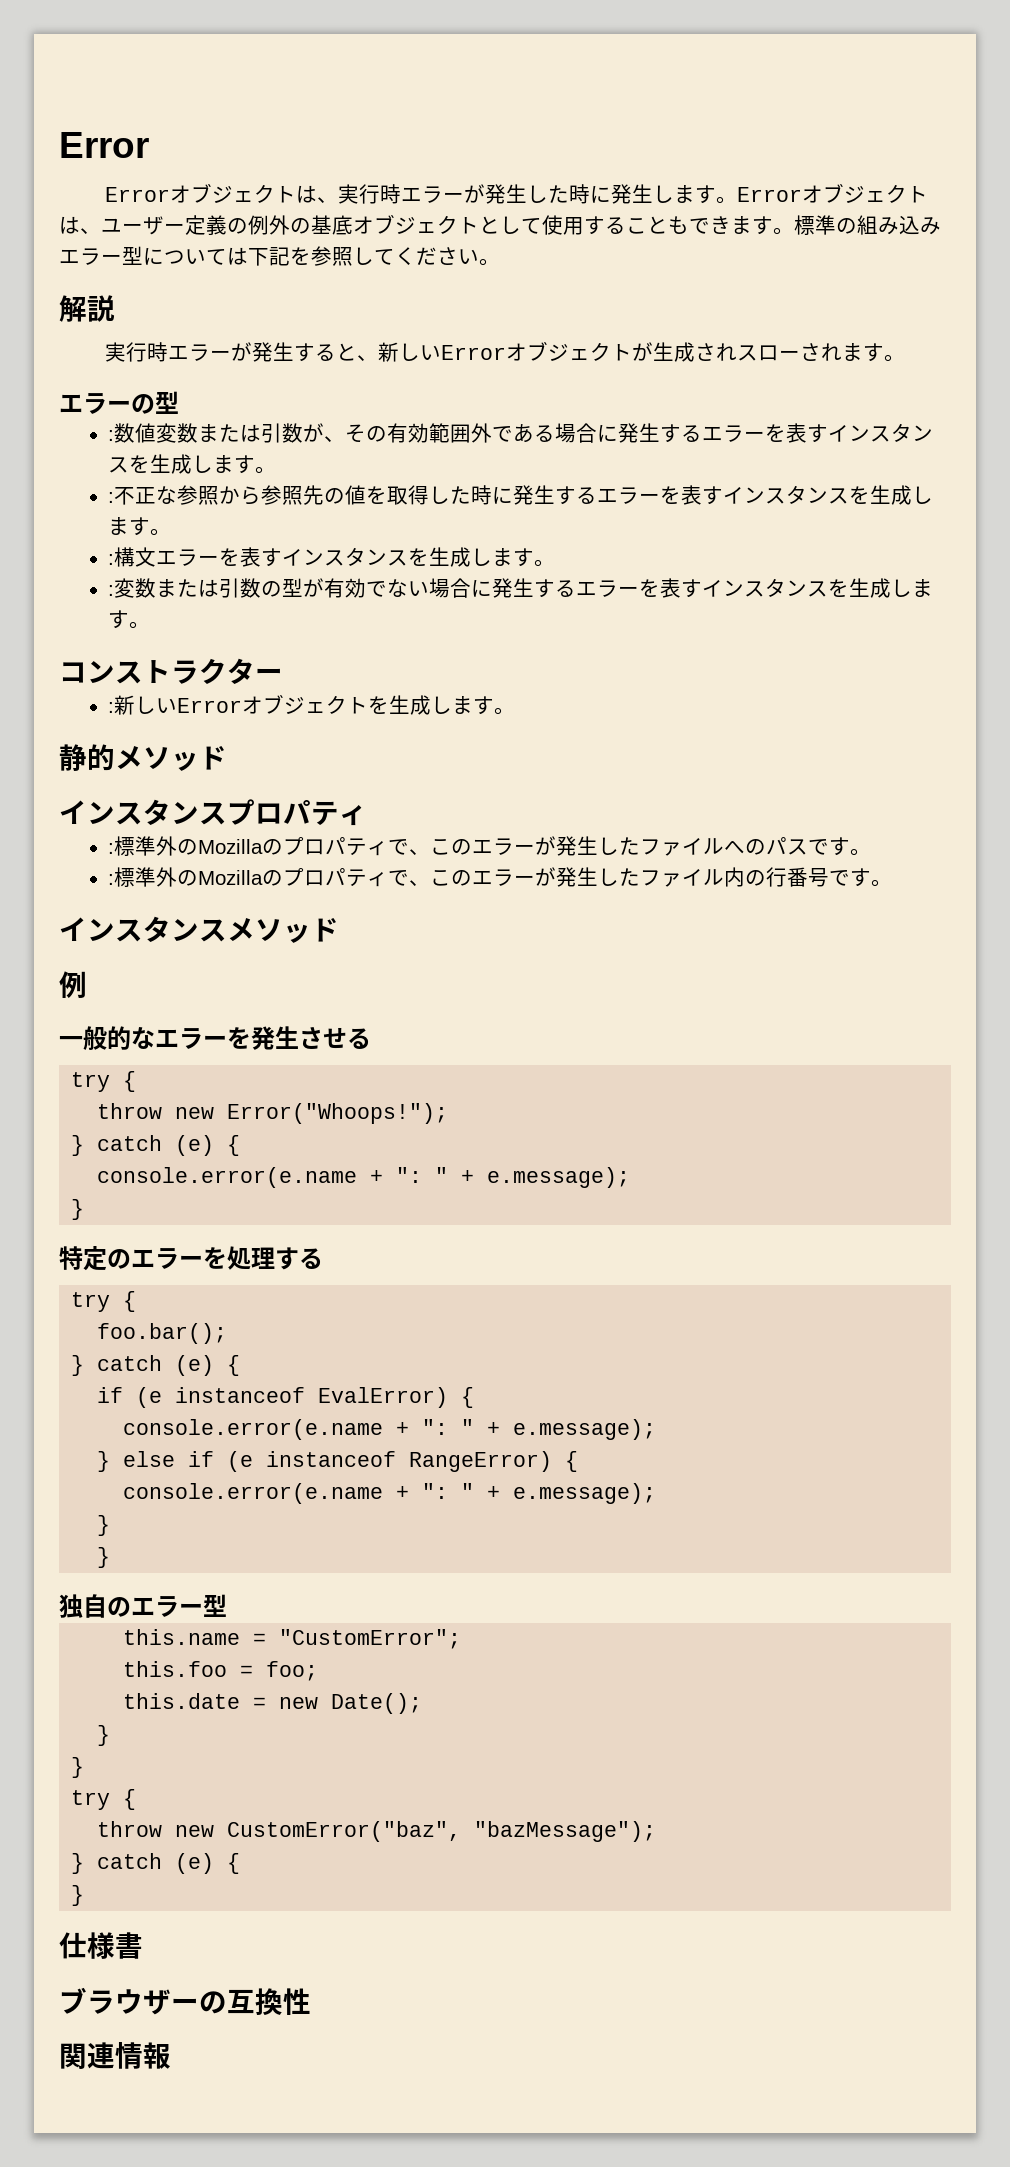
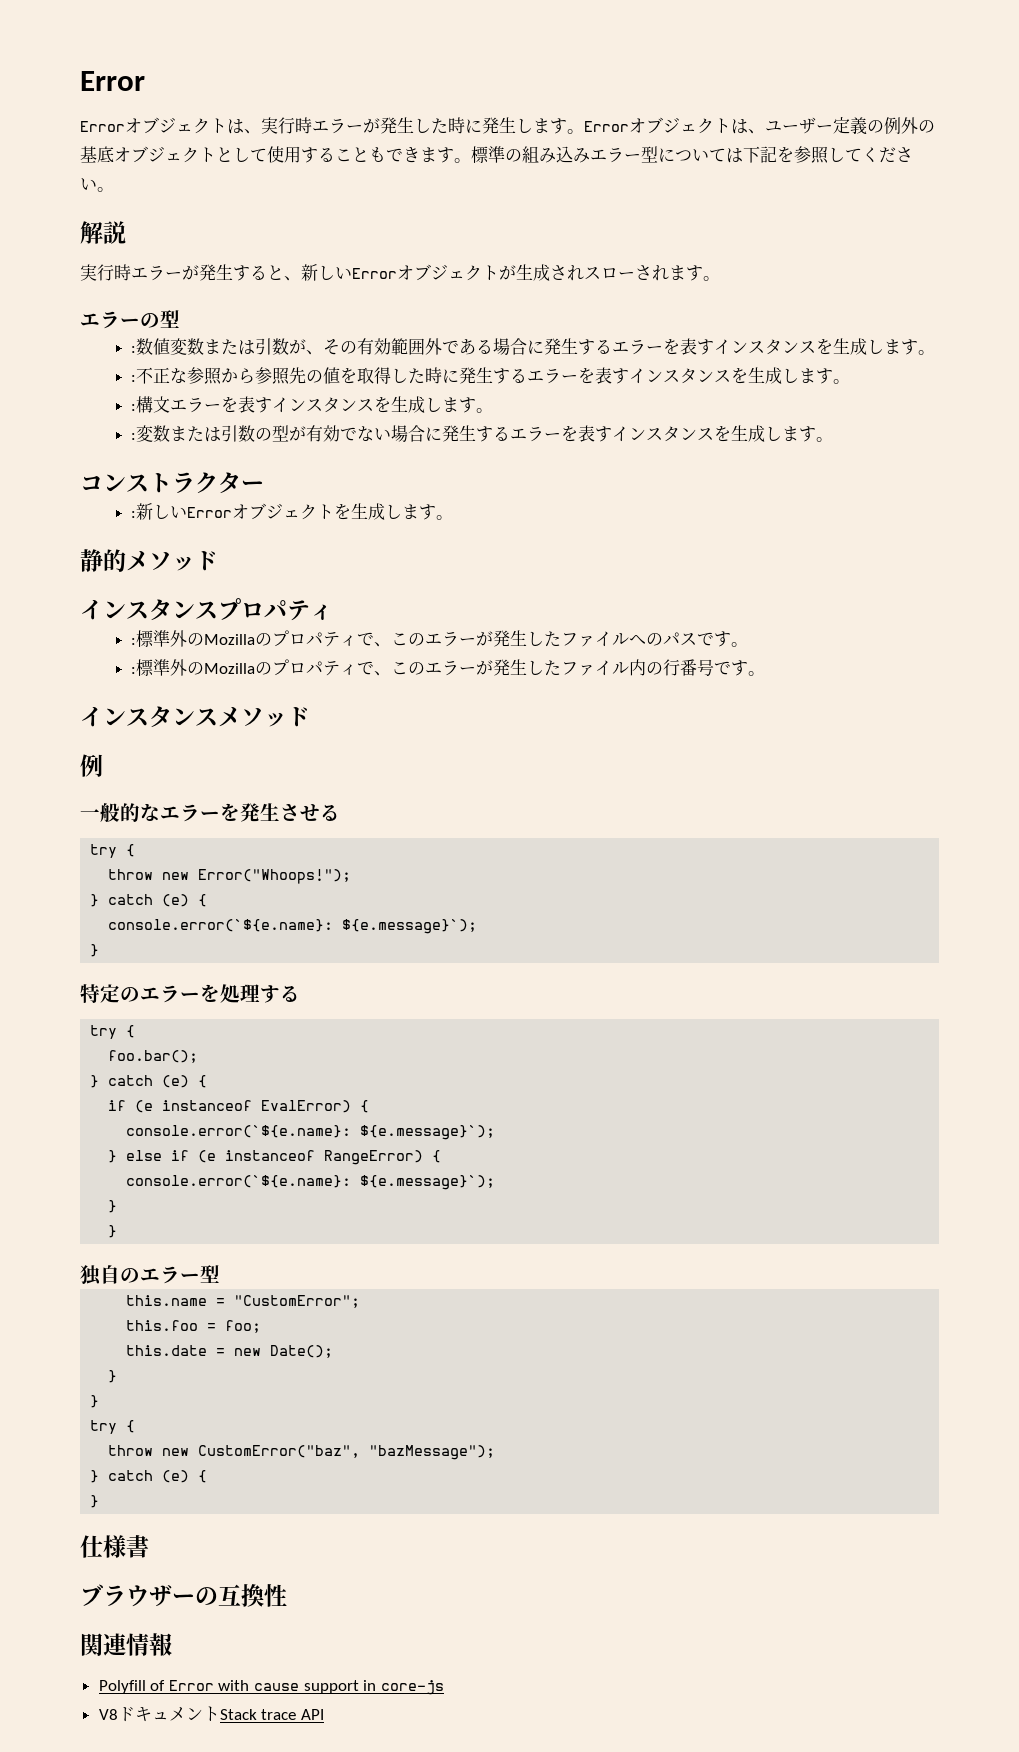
  throw new Error("Whoops!");
  } catch (e) {
- console.error(e.name + ": " + e.message);
+ console.error(`${e.name}: ${e.message}`);
  if (e instanceof EvalError) {
- console.error(e.name + ": " + e.message);
+ console.error(`${e.name}: ${e.message}`);
  } else if (e instanceof RangeError) {
- console.error(e.name + ": " + e.message);
+ console.error(`${e.name}: ${e.message}`);
+ Polyfill of Error with cause support in core-js
+ V8ドキュメントStack trace API

